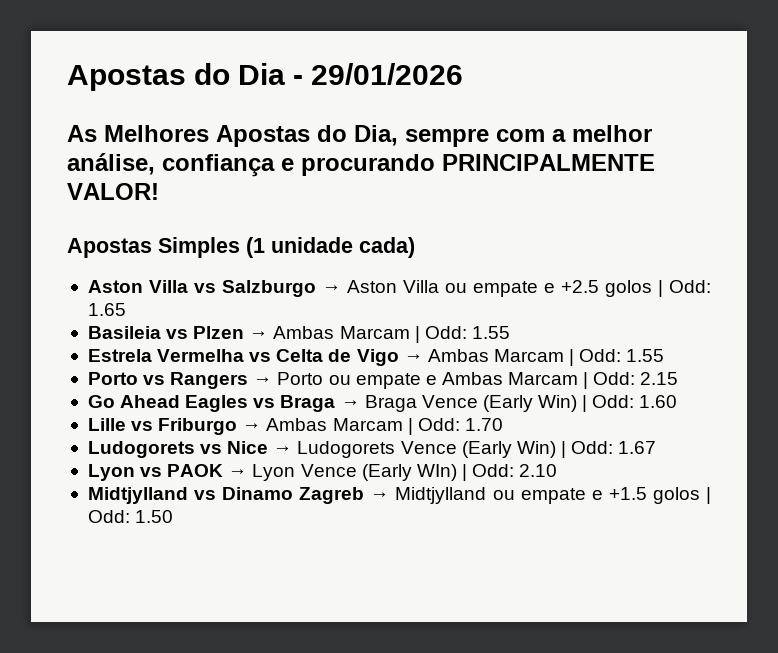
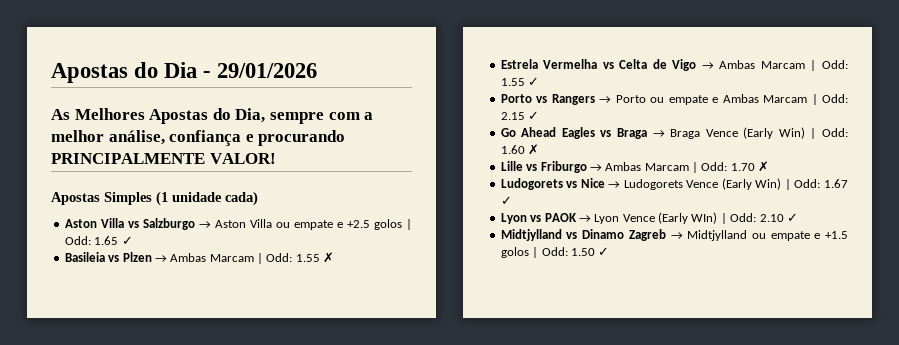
- Aston Villa vs Salzburgo → Aston Villa ou empate e +2.5 golos | Odd: 1.65
+ Aston Villa vs Salzburgo → Aston Villa ou empate e +2.5 golos | Odd: 1.65 ✓
- Basileia vs Plzen → Ambas Marcam | Odd: 1.55
+ Basileia vs Plzen → Ambas Marcam | Odd: 1.55 ✗
- Estrela Vermelha vs Celta de Vigo → Ambas Marcam | Odd: 1.55
+ Estrela Vermelha vs Celta de Vigo → Ambas Marcam | Odd: 1.55 ✓
- Porto vs Rangers → Porto ou empate e Ambas Marcam | Odd: 2.15
+ Porto vs Rangers → Porto ou empate e Ambas Marcam | Odd: 2.15 ✓
- Go Ahead Eagles vs Braga → Braga Vence (Early Win) | Odd: 1.60
+ Go Ahead Eagles vs Braga → Braga Vence (Early Win) | Odd: 1.60 ✗
- Lille vs Friburgo → Ambas Marcam | Odd: 1.70
+ Lille vs Friburgo → Ambas Marcam | Odd: 1.70 ✗
- Ludogorets vs Nice → Ludogorets Vence (Early Win) | Odd: 1.67
+ Ludogorets vs Nice → Ludogorets Vence (Early Win) | Odd: 1.67 ✓
- Lyon vs PAOK → Lyon Vence (Early WIn) | Odd: 2.10
+ Lyon vs PAOK → Lyon Vence (Early WIn) | Odd: 2.10 ✓
- Midtjylland vs Dinamo Zagreb → Midtjylland ou empate e +1.5 golos | Odd: 1.50
+ Midtjylland vs Dinamo Zagreb → Midtjylland ou empate e +1.5 golos | Odd: 1.50 ✓

